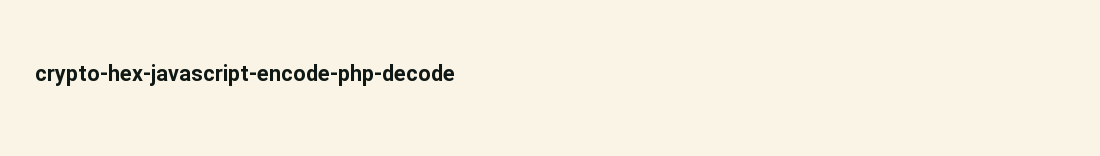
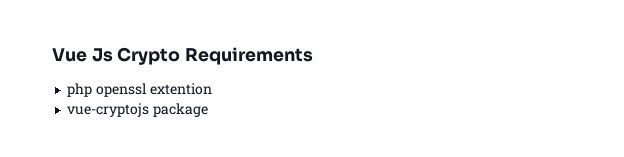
- crypto-hex-javascript-encode-php-decode
+ Vue Js Crypto Requirements
+ php openssl extention
+ vue-cryptojs package

